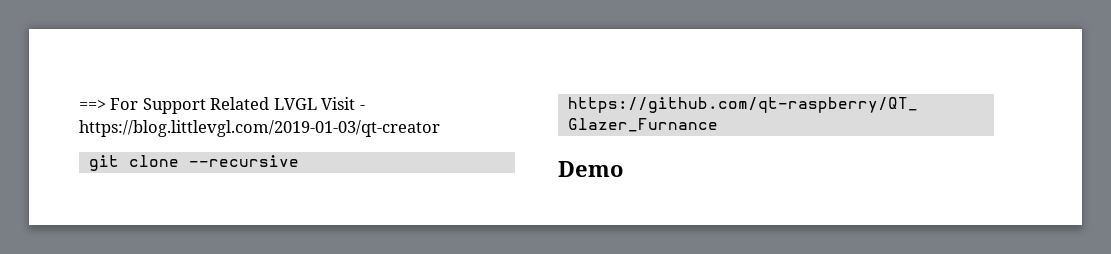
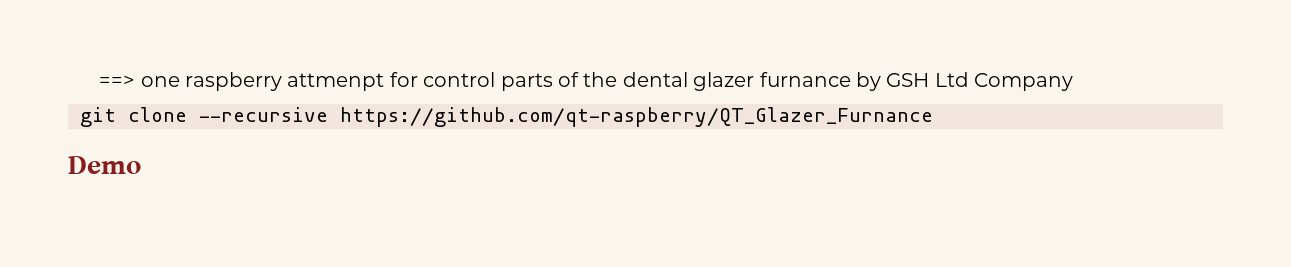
- ==> For Support Related LVGL Visit - https://blog.littlevgl.com/2019-01-03/qt-creator
+ ==> one raspberry attmenpt for control parts of the dental glazer furnance by GSH Ltd Company

